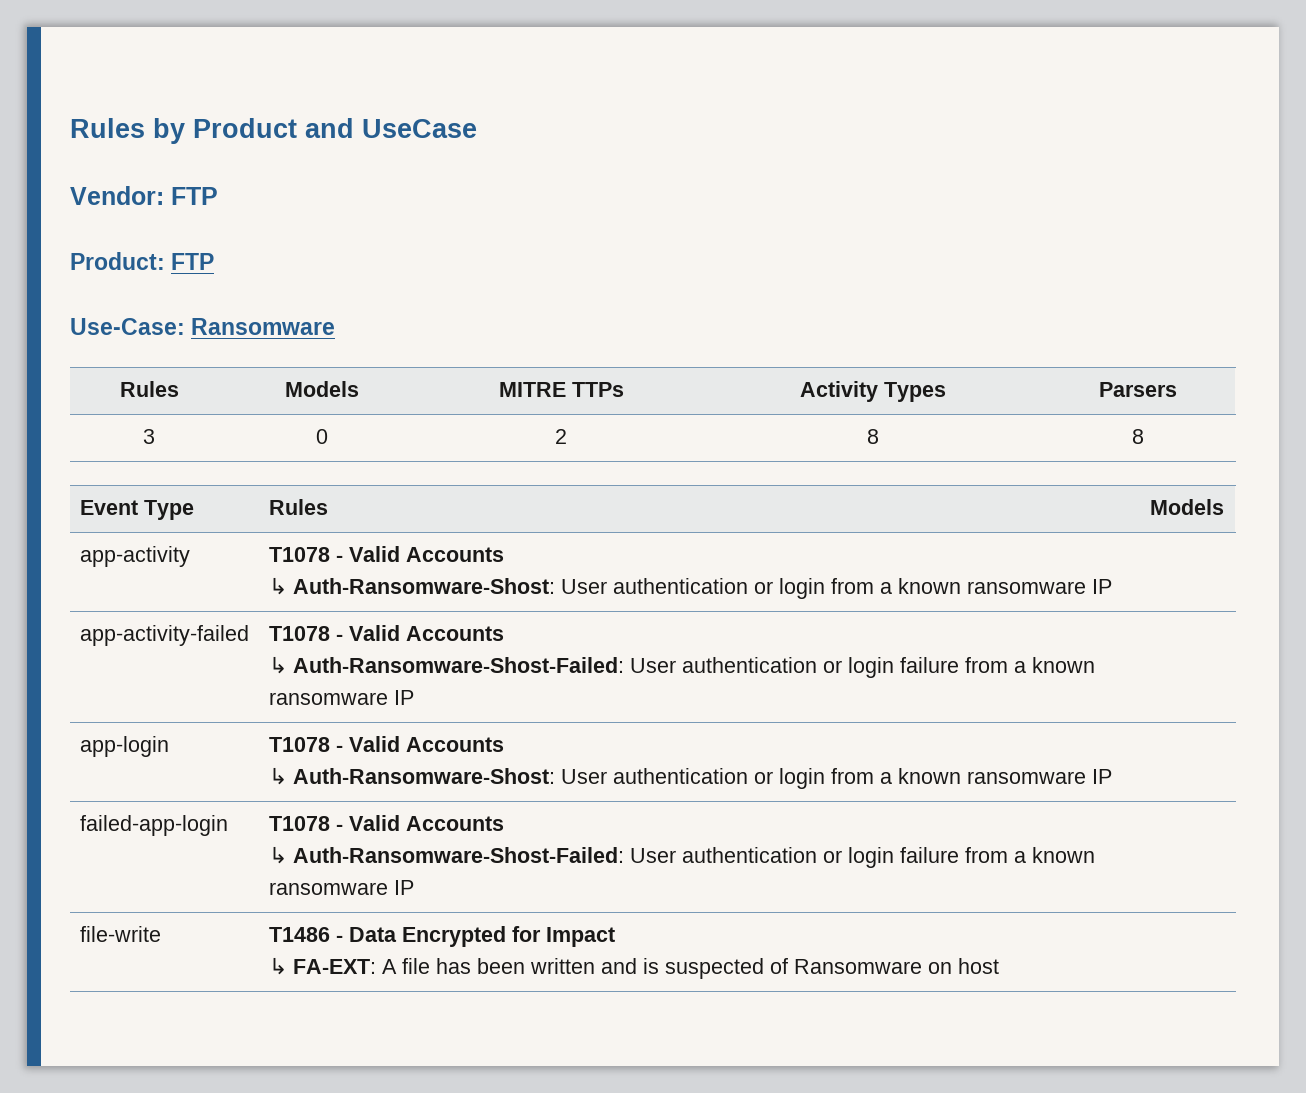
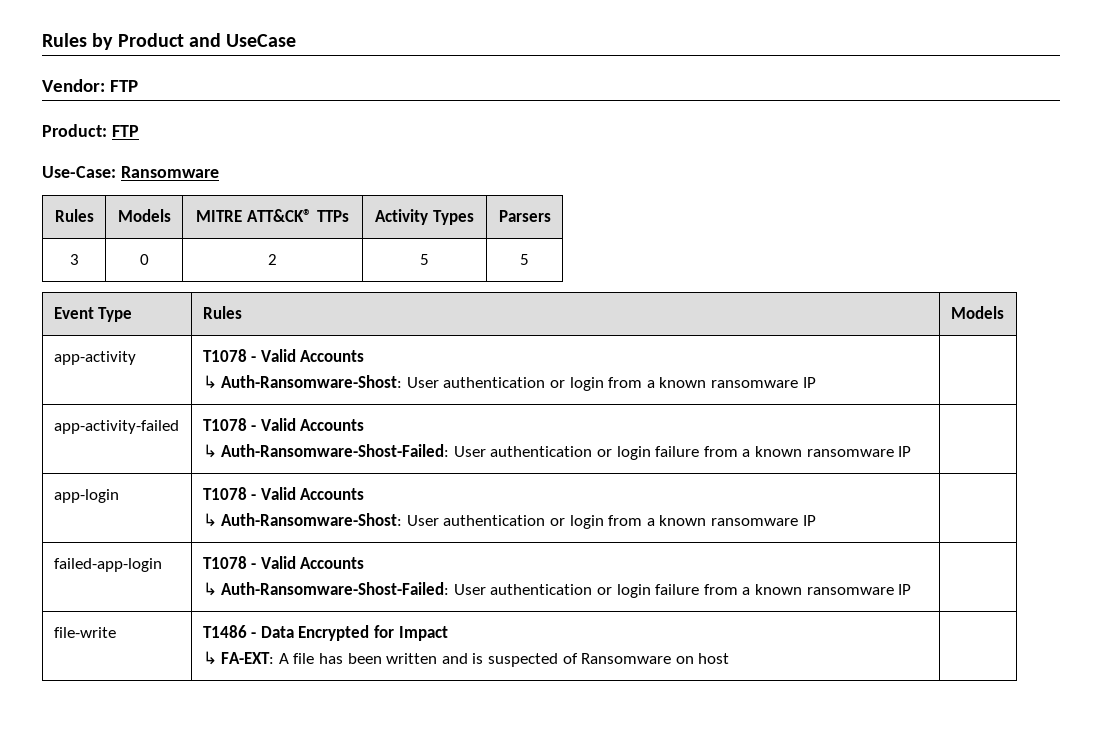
- Rules | Models | MITRE TTPs | Activity Types | Parsers
+ Rules | Models | MITRE ATT&CK® TTPs | Activity Types | Parsers
- 3 | 0 | 2 | 8 | 8
+ 3 | 0 | 2 | 5 | 5

